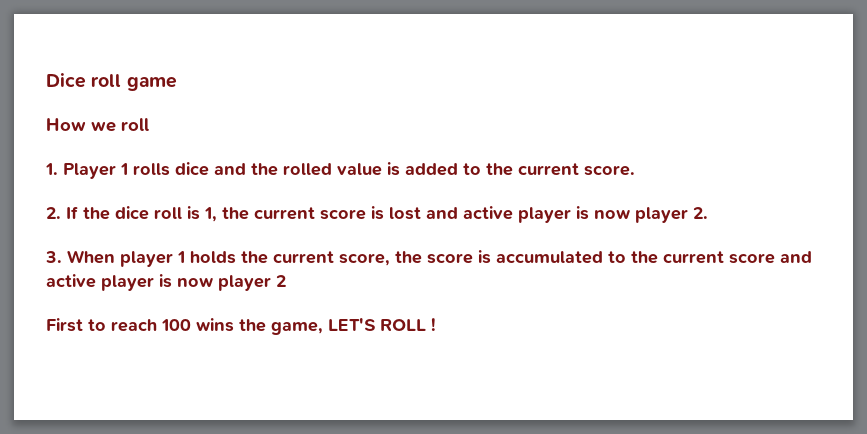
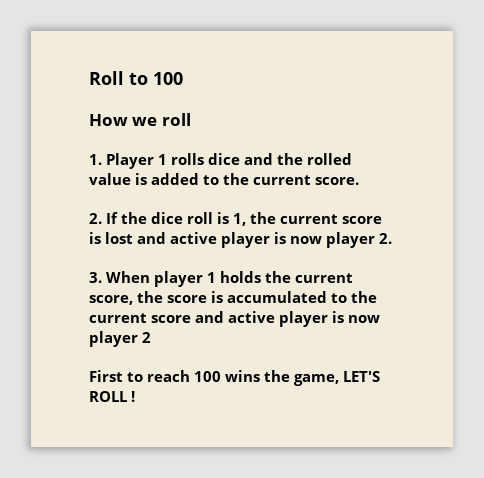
- Dice roll game
+ Roll to 100

